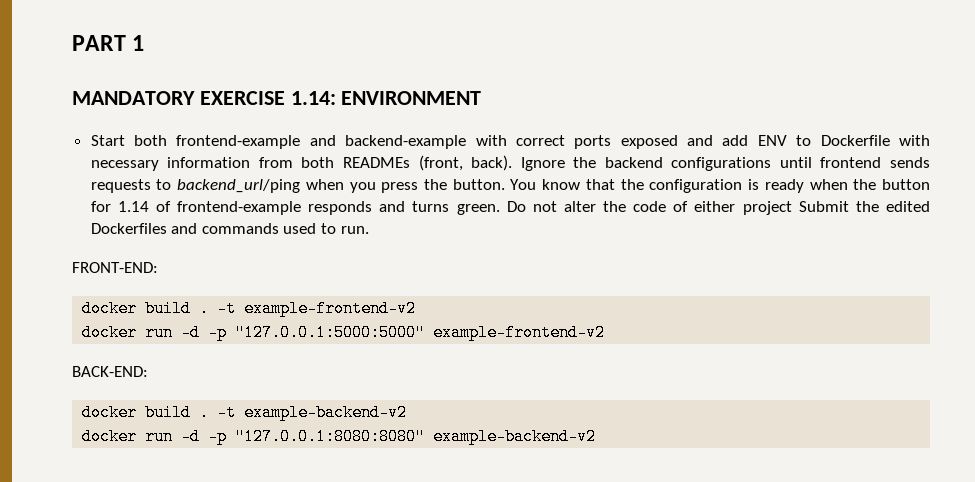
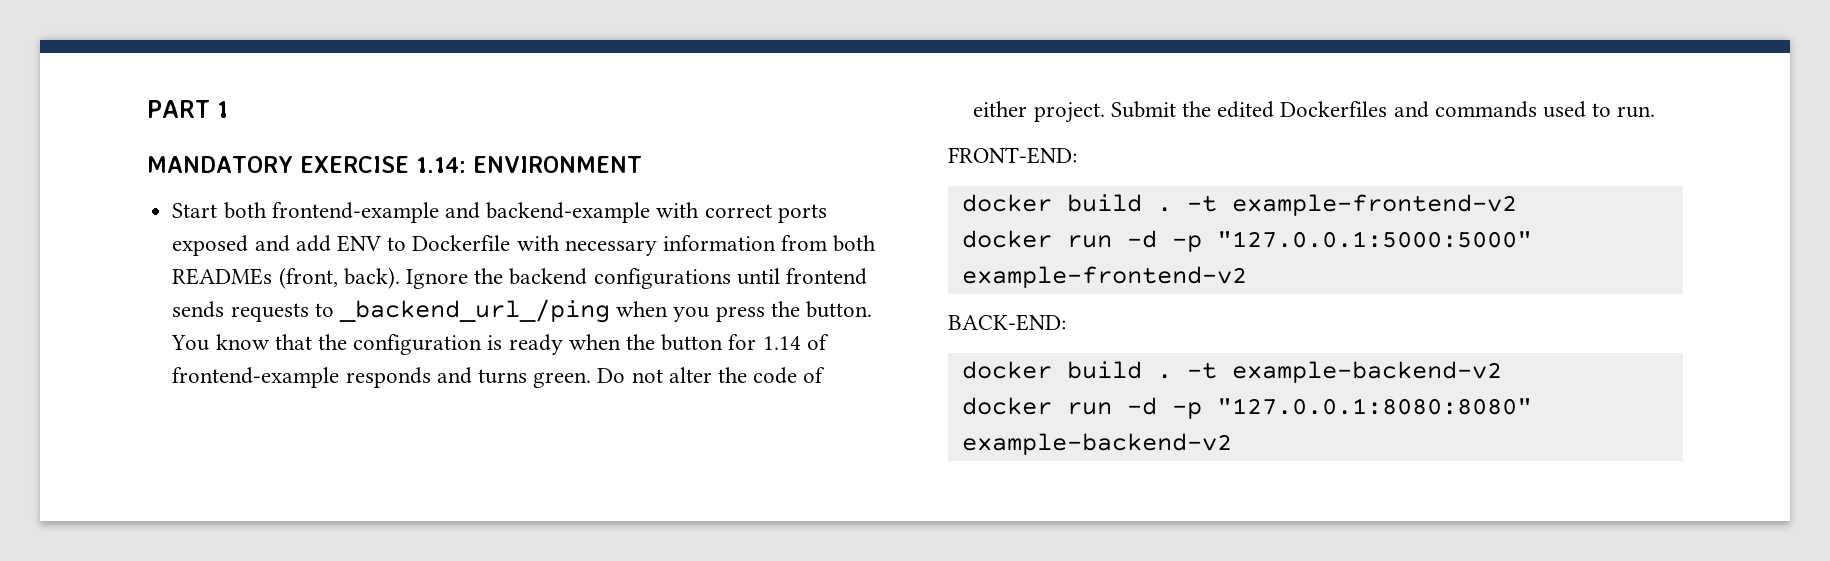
- Ignore the backend configurations until frontend sends requests to backend_url/ping when you press the button.
+ Ignore the backend configurations until frontend sends requests to _backend_url_/ping when you press the button.
- Do not alter the code of either project Submit the edited Dockerfiles and commands used to run.
+ Do not alter the code of either project. Submit the edited Dockerfiles and commands used to run.

